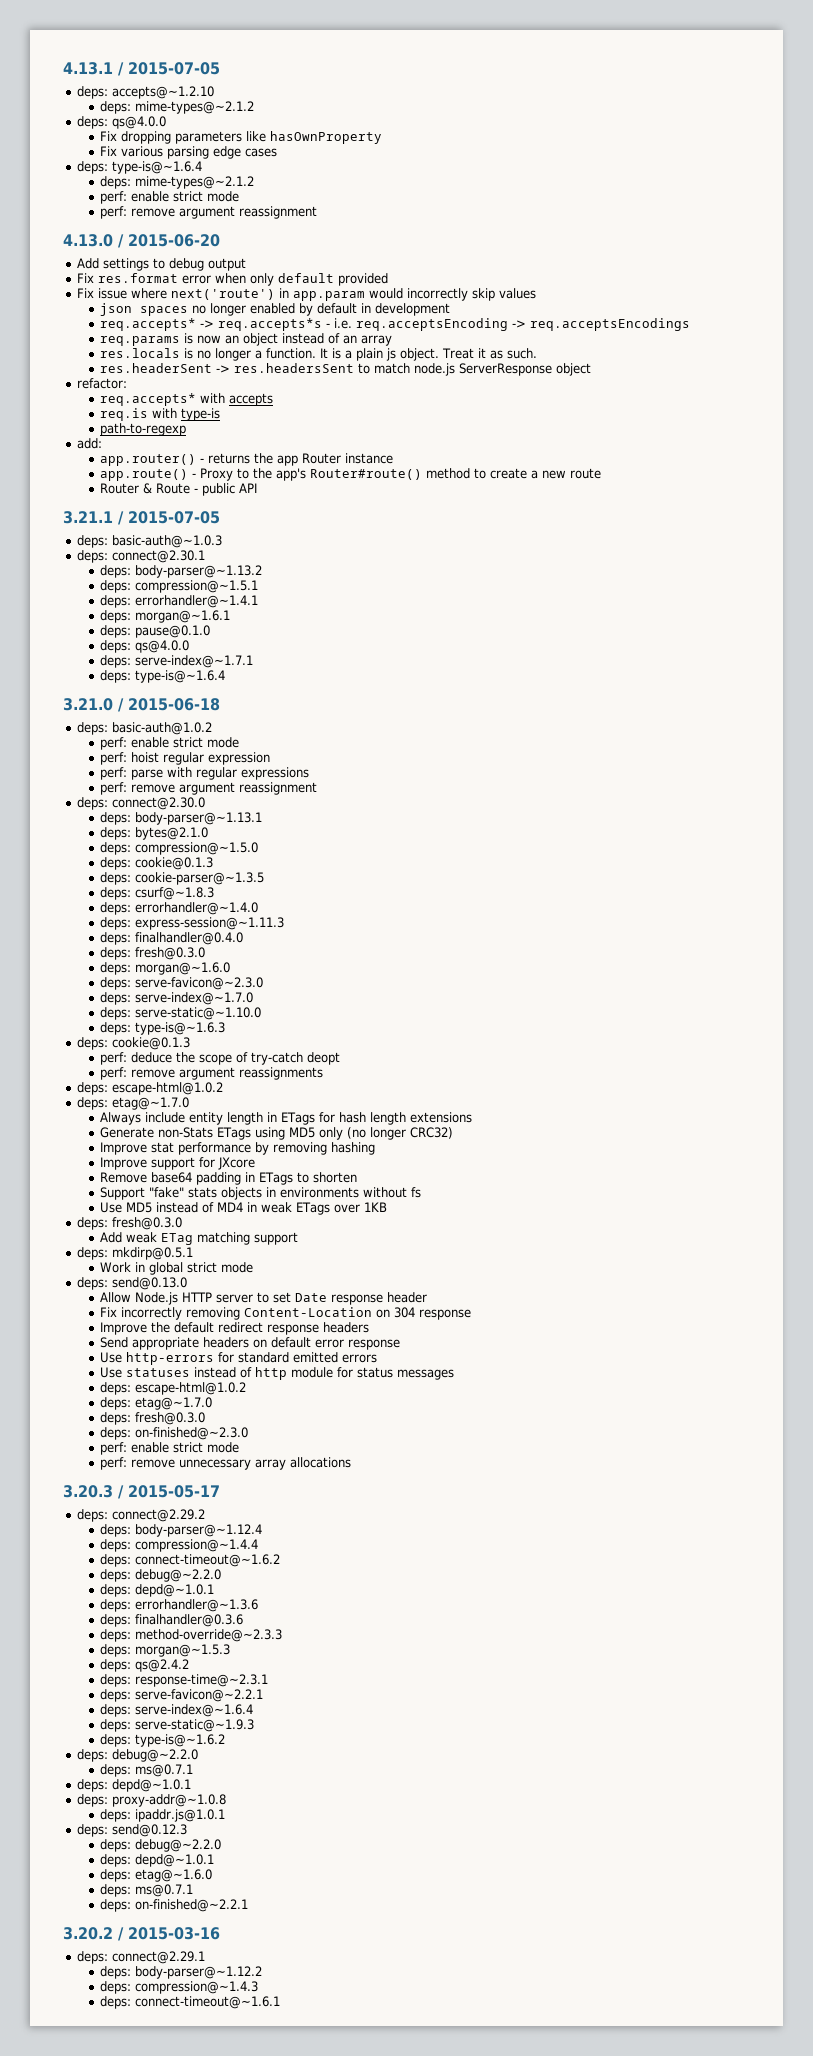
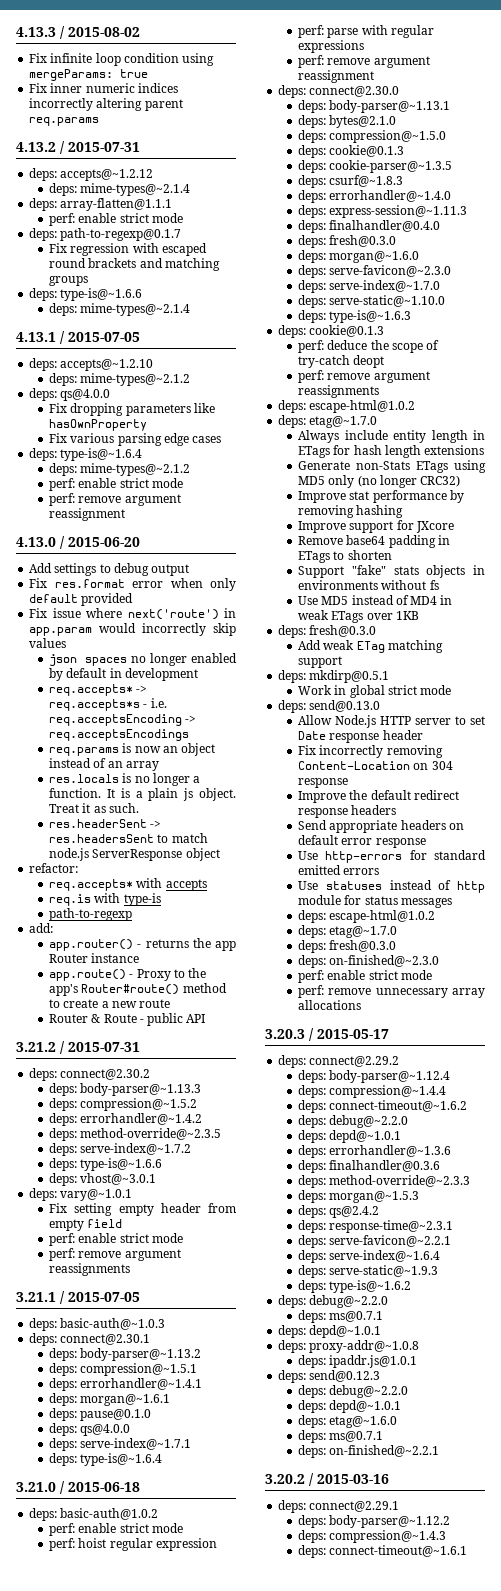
+ 4.13.3 / 2015-08-02
+ Fix infinite loop condition using mergeParams: true
+ Fix inner numeric indices incorrectly altering parent req.params
+ 4.13.2 / 2015-07-31
+ deps: accepts@~1.2.12
+ deps: mime-types@~2.1.4
+ deps: array-flatten@1.1.1
+ perf: enable strict mode
+ deps: path-to-regexp@0.1.7
+ Fix regression with escaped round brackets and matching groups
+ deps: type-is@~1.6.6
+ deps: mime-types@~2.1.4
+ 3.21.2 / 2015-07-31
+ deps: connect@2.30.2
+ deps: body-parser@~1.13.3
+ deps: compression@~1.5.2
+ deps: errorhandler@~1.4.2
+ deps: method-override@~2.3.5
+ deps: serve-index@~1.7.2
+ deps: type-is@~1.6.6
+ deps: vhost@~3.0.1
+ deps: vary@~1.0.1
+ Fix setting empty header from empty field
+ perf: enable strict mode
+ perf: remove argument reassignments

